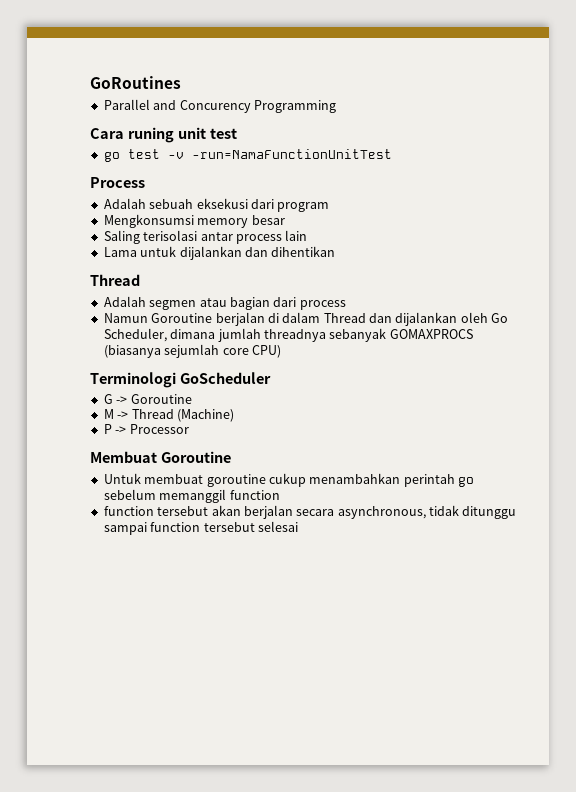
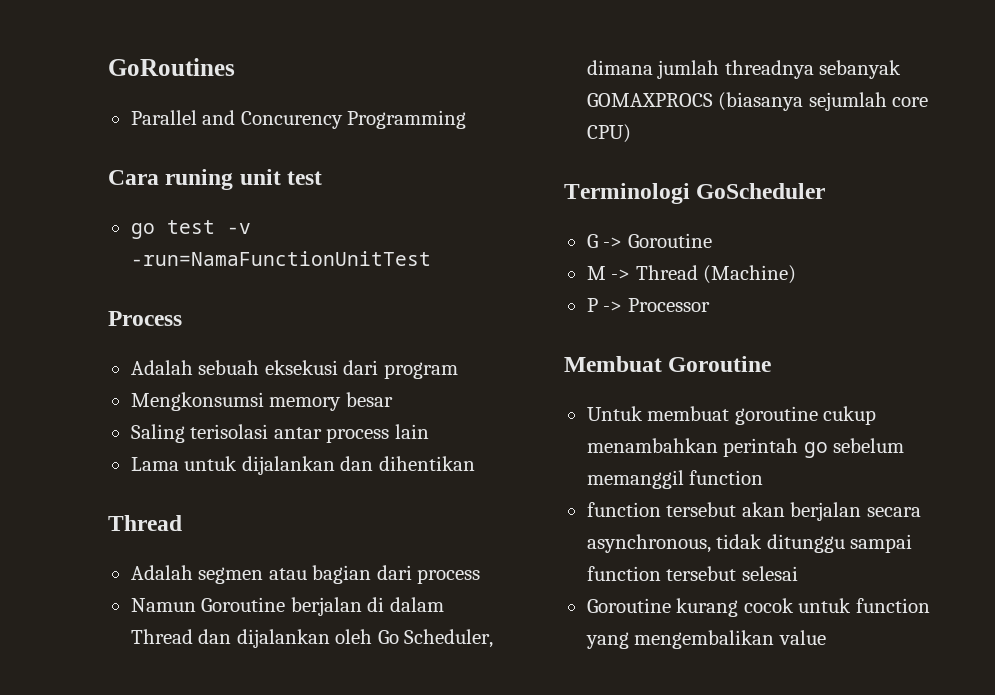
+ Goroutine kurang cocok untuk function yang mengembalikan value

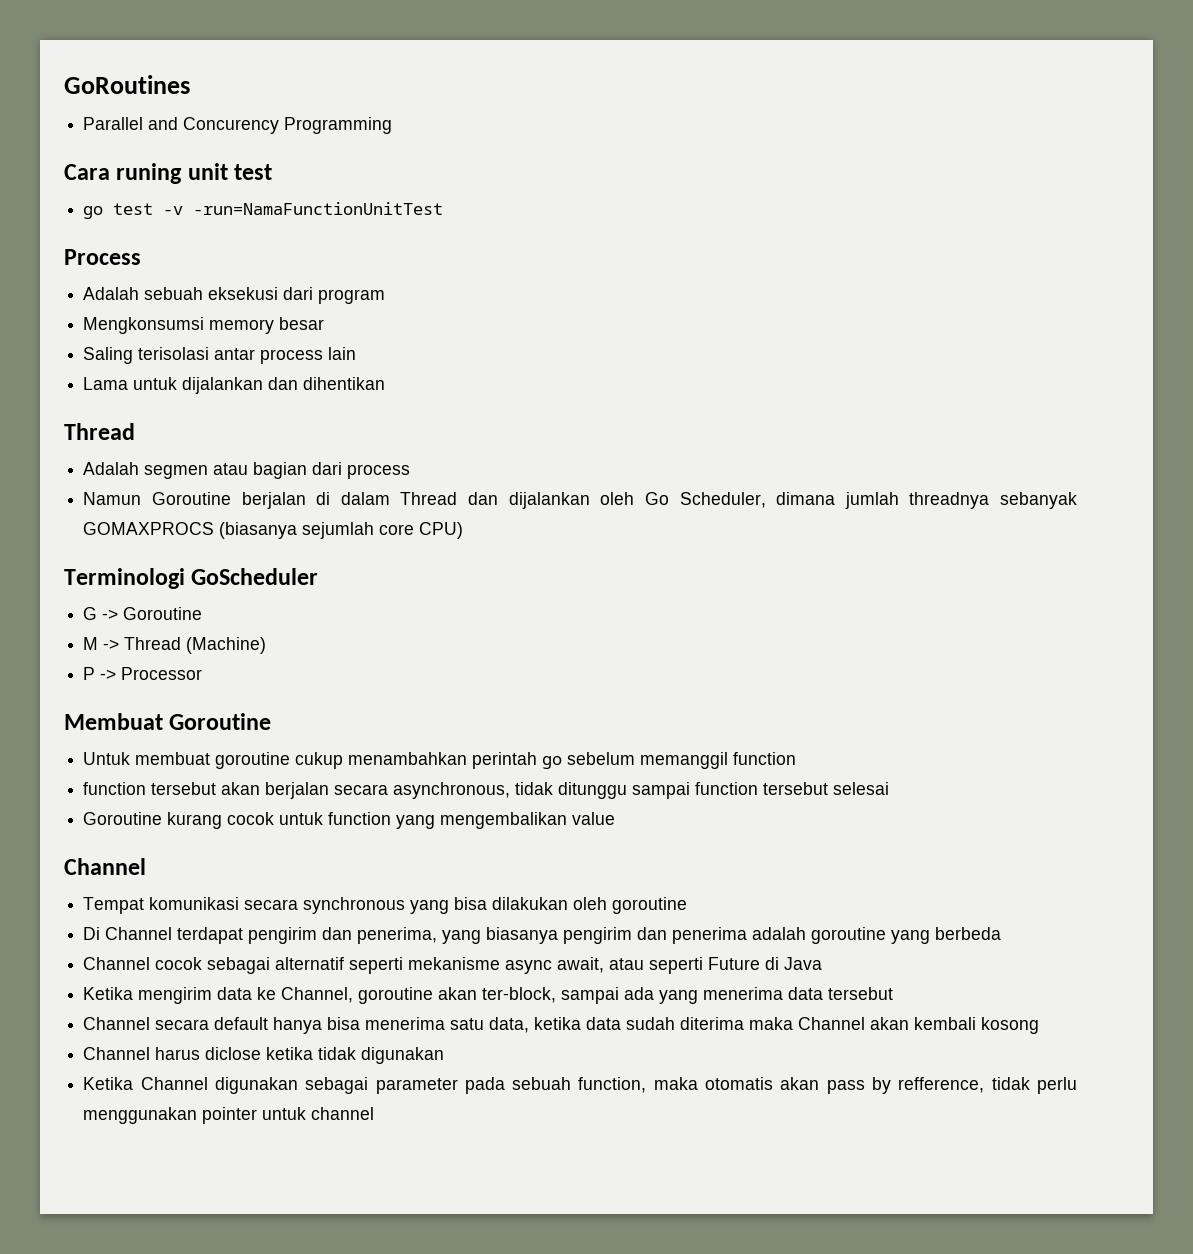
  Goroutine kurang cocok untuk function yang mengembalikan value
+ Channel
+ Tempat komunikasi secara synchronous yang bisa dilakukan oleh goroutine
+ Di Channel terdapat pengirim dan penerima, yang biasanya pengirim dan penerima adalah goroutine yang berbeda
+ Channel cocok sebagai alternatif seperti mekanisme async await, atau seperti Future di Java
+ Ketika mengirim data ke Channel, goroutine akan ter-block, sampai ada yang menerima data tersebut
+ Channel secara default hanya bisa menerima satu data, ketika data sudah diterima maka Channel akan kembali kosong
+ Channel harus diclose ketika tidak digunakan
+ Ketika Channel digunakan sebagai parameter pada sebuah function, maka otomatis akan pass by refference, tidak perlu menggunakan pointer untuk channel

